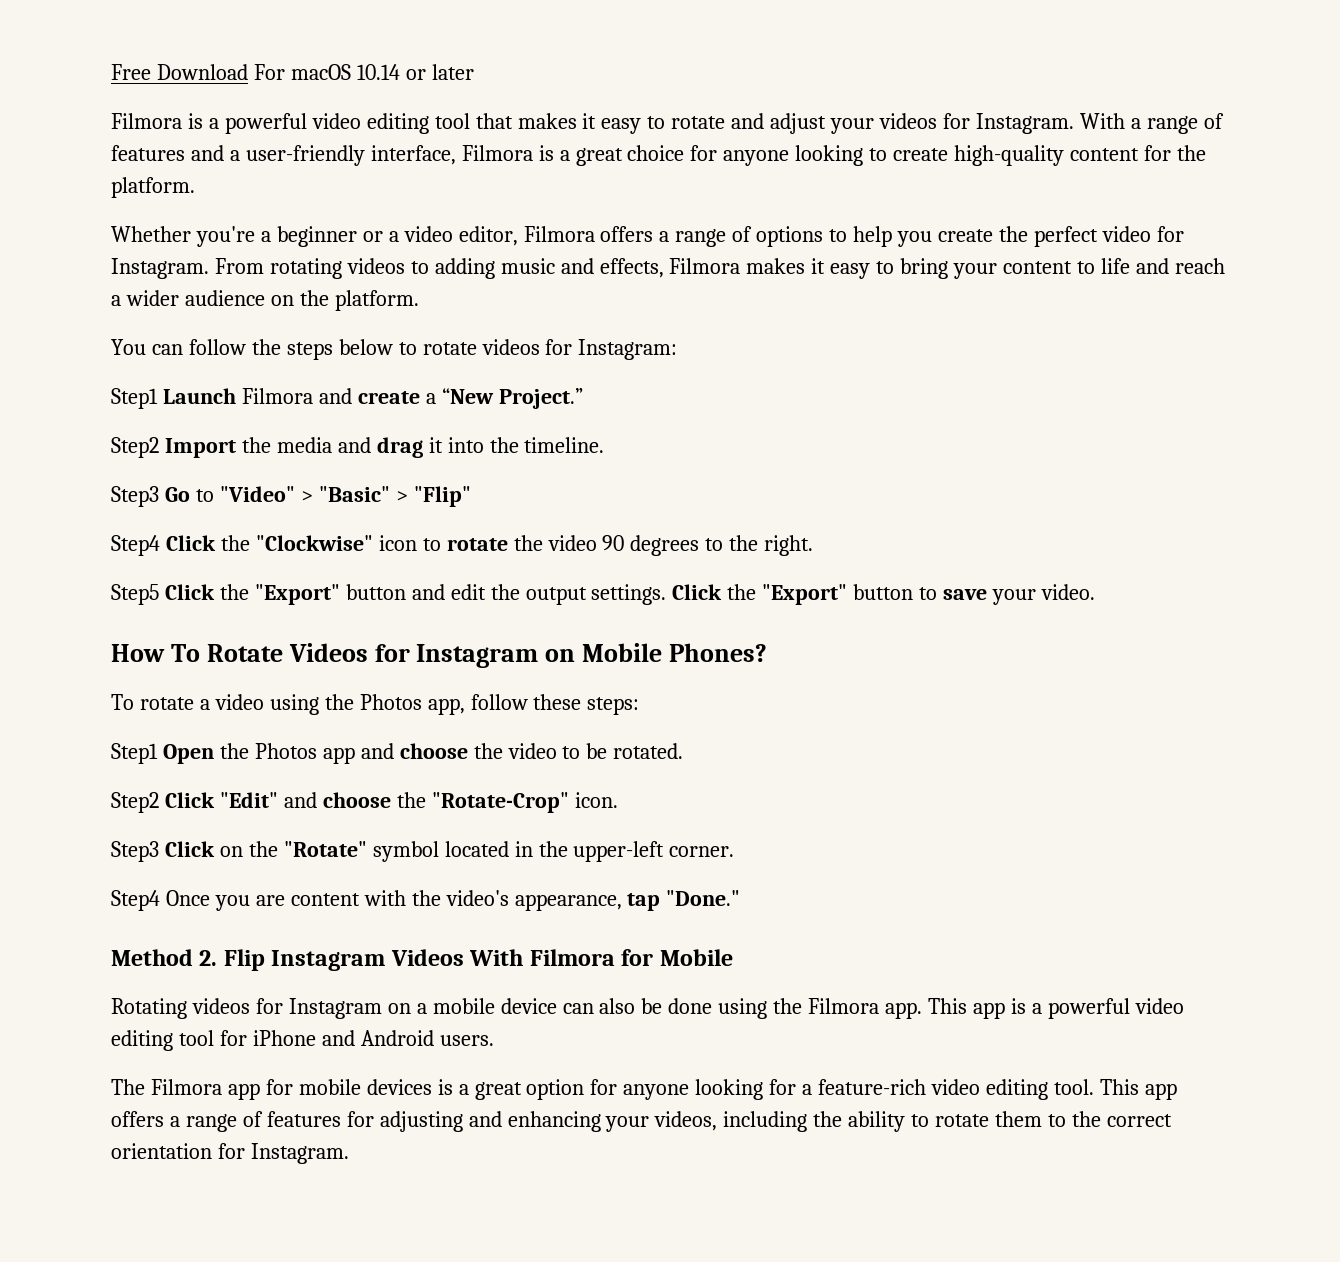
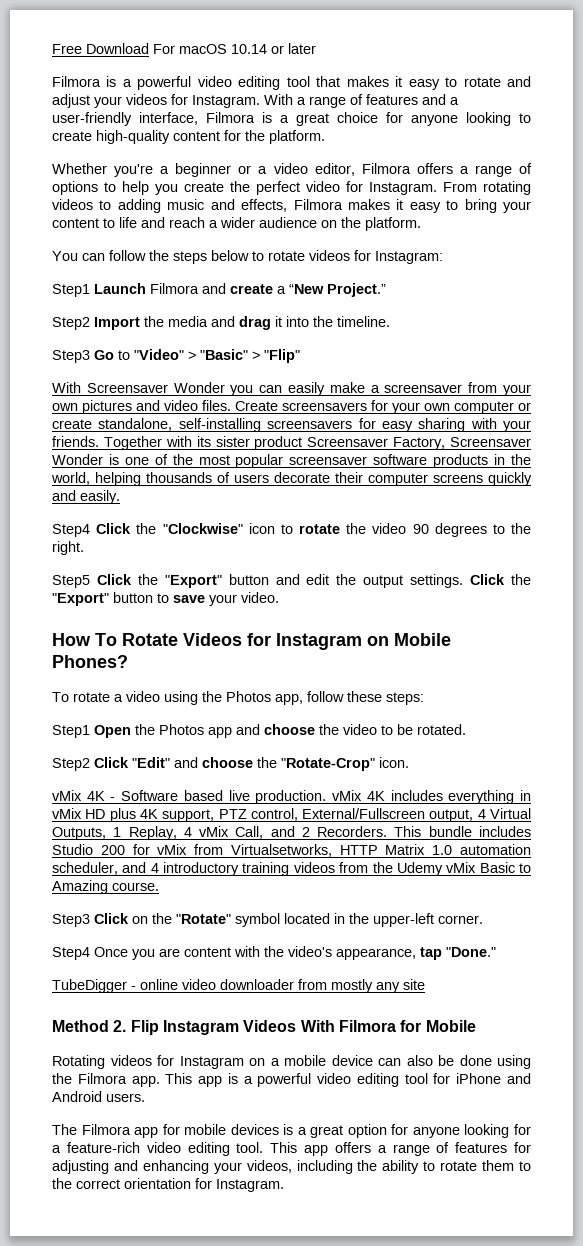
+ With Screensaver Wonder you can easily make a screensaver from your own pictures and video files. Create screensavers for your own computer or create standalone, self-installing screensavers for easy sharing with your friends. Together with its sister product Screensaver Factory, Screensaver Wonder is one of the most popular screensaver software products in the world, helping thousands of users decorate their computer screens quickly and easily.
+ vMix 4K - Software based live production. vMix 4K includes everything in vMix HD plus 4K support, PTZ control, External/Fullscreen output, 4 Virtual Outputs, 1 Replay, 4 vMix Call, and 2 Recorders. This bundle includes Studio 200 for vMix from Virtualsetworks, HTTP Matrix 1.0 automation scheduler, and 4 introductory training videos from the Udemy vMix Basic to Amazing course.
+ TubeDigger - online video downloader from mostly any site

